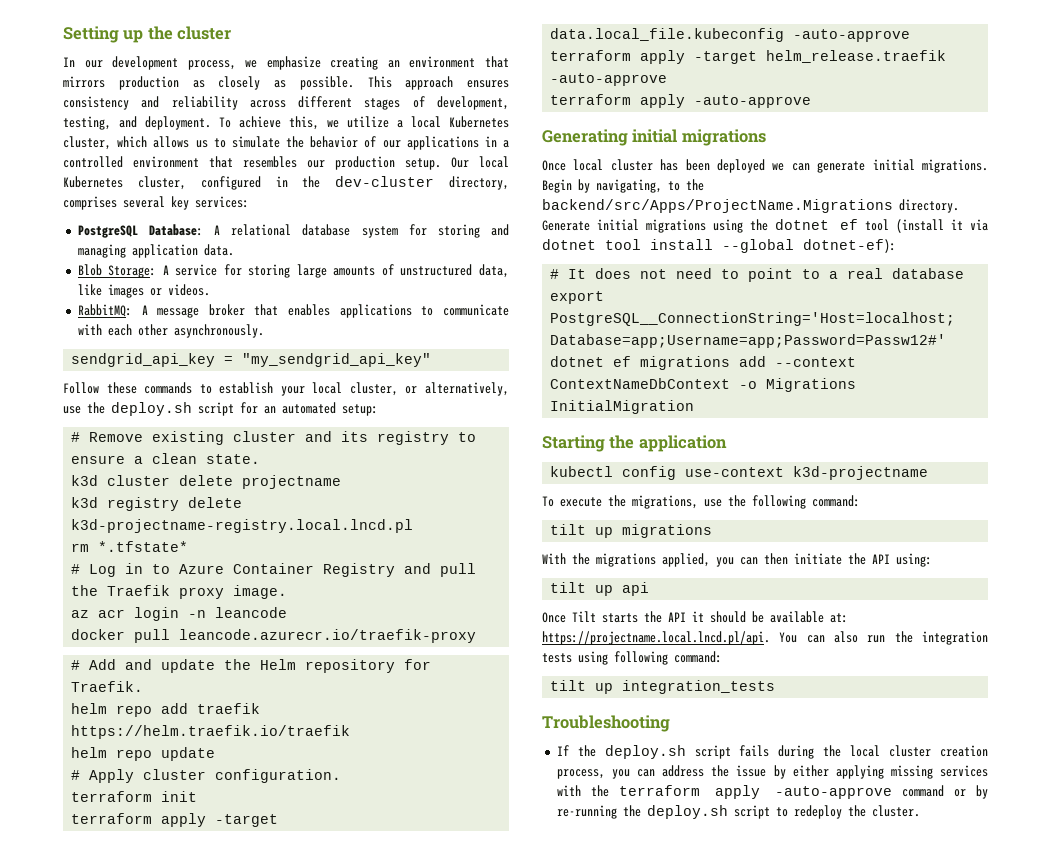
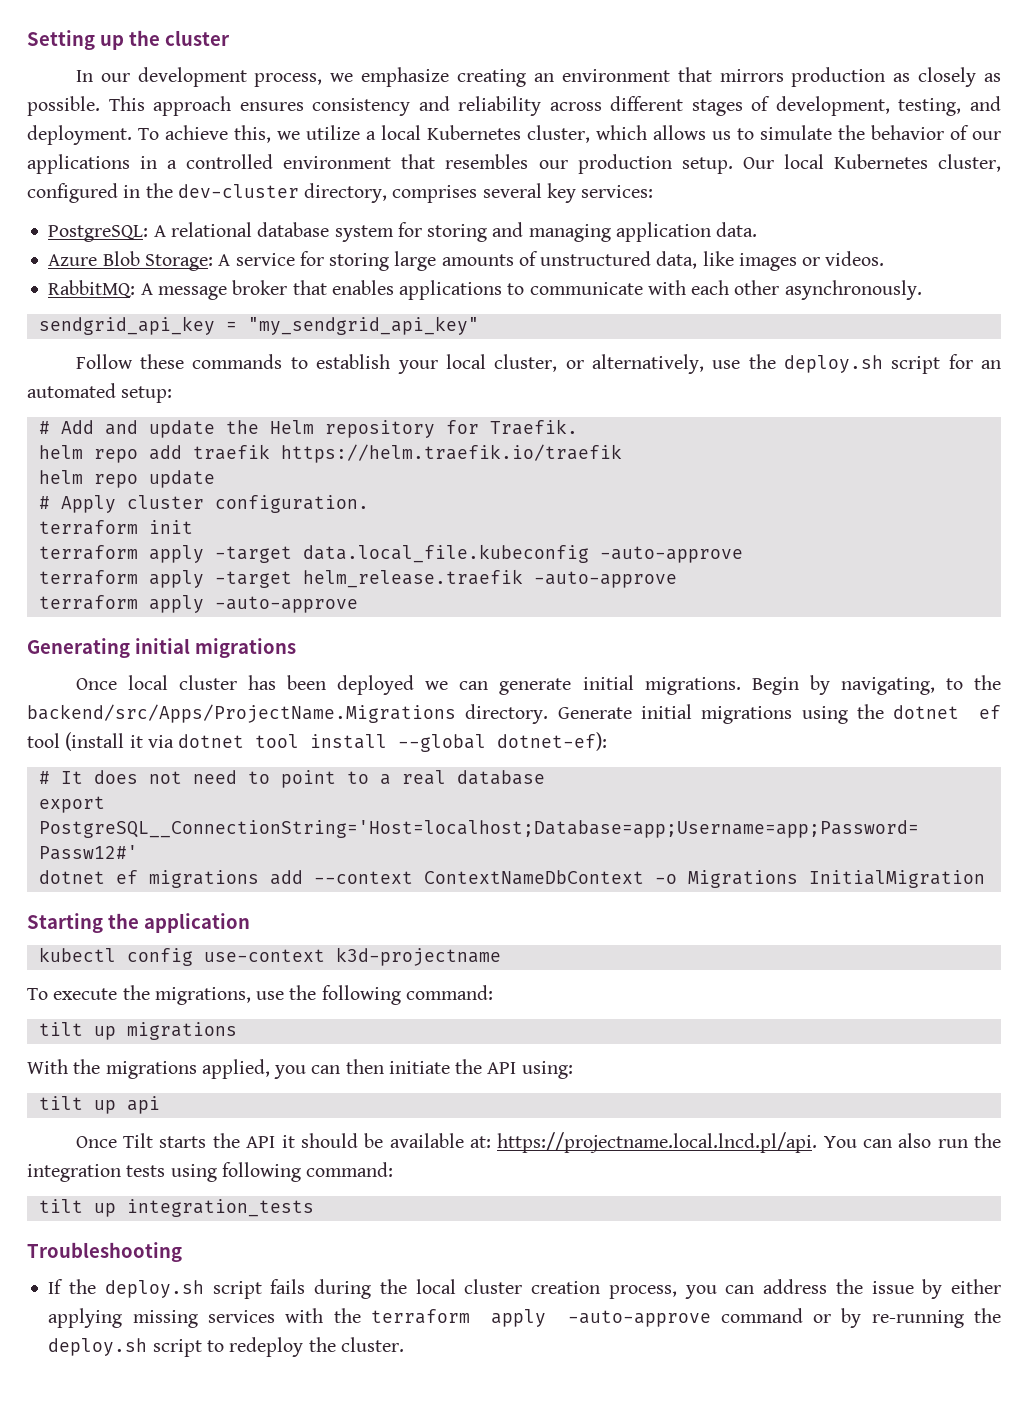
- PostgreSQL Database: A relational database system for storing and managing application data.
+ PostgreSQL: A relational database system for storing and managing application data.
- Blob Storage: A service for storing large amounts of unstructured data, like images or videos.
+ Azure Blob Storage: A service for storing large amounts of unstructured data, like images or videos.
- # Remove existing cluster and its registry to ensure a clean state.
- k3d cluster delete projectname
- k3d registry delete k3d-projectname-registry.local.lncd.pl
- rm *.tfstate*
- # Log in to Azure Container Registry and pull the Traefik proxy image.
- az acr login -n leancode
- docker pull leancode.azurecr.io/traefik-proxy

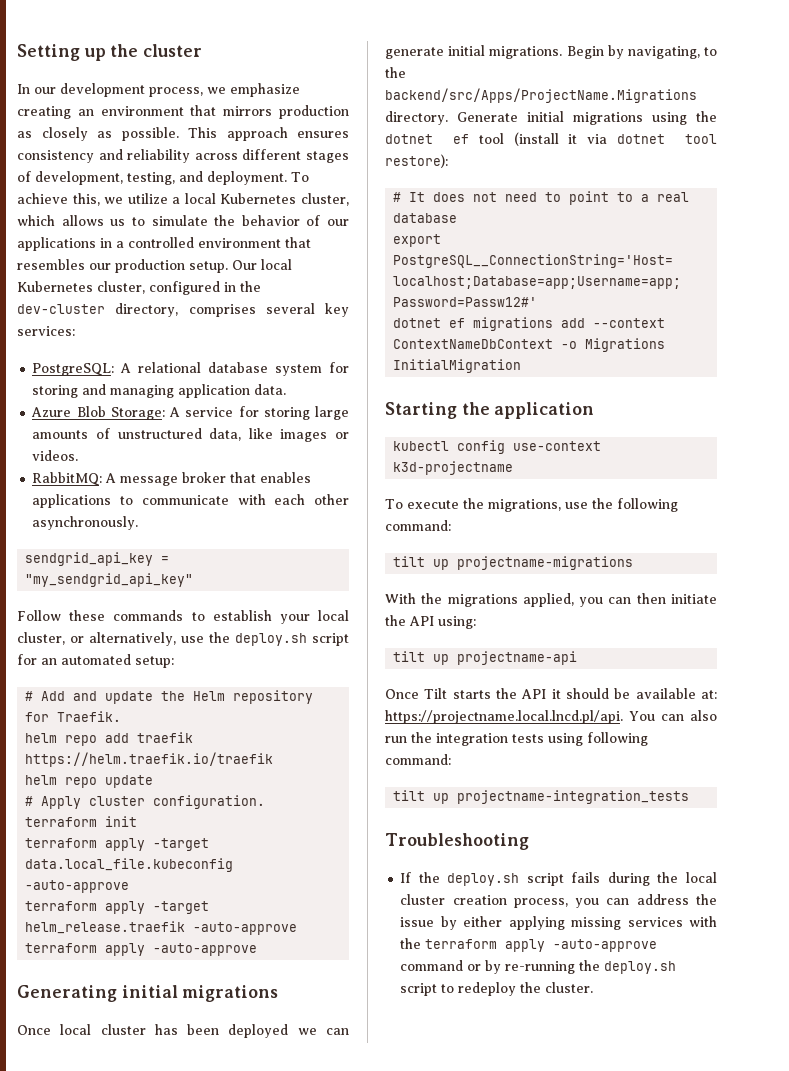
- Generate initial migrations using the dotnet ef tool (install it via dotnet tool install --global dotnet-ef):
+ Generate initial migrations using the dotnet ef tool (install it via dotnet tool restore):
- tilt up migrations
+ tilt up projectname-migrations
- tilt up api
+ tilt up projectname-api
- tilt up integration_tests
+ tilt up projectname-integration_tests

